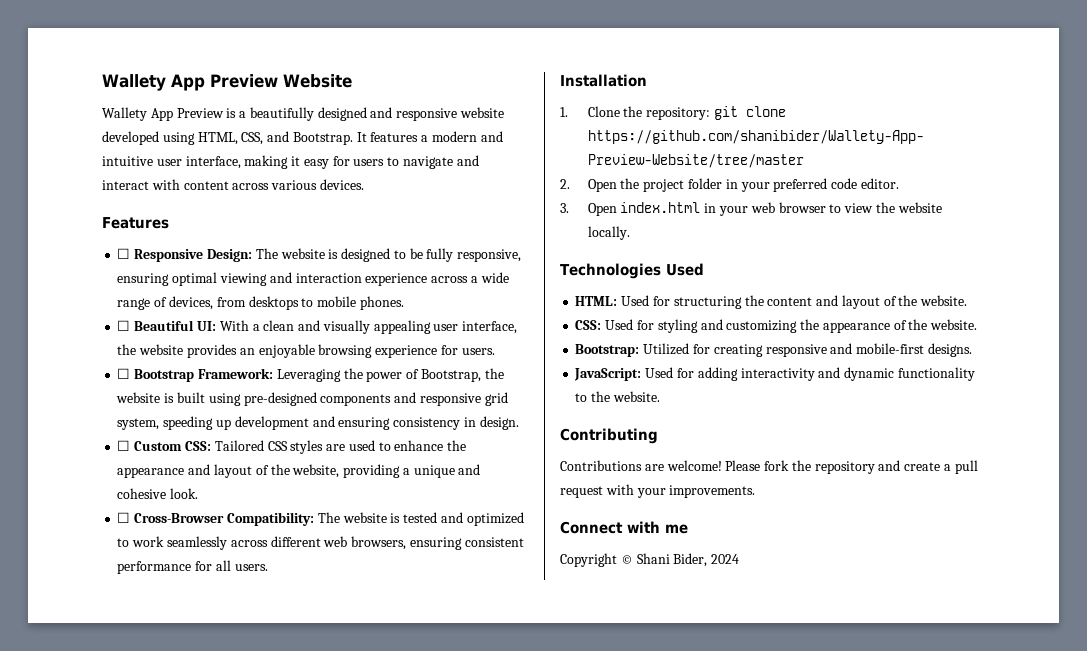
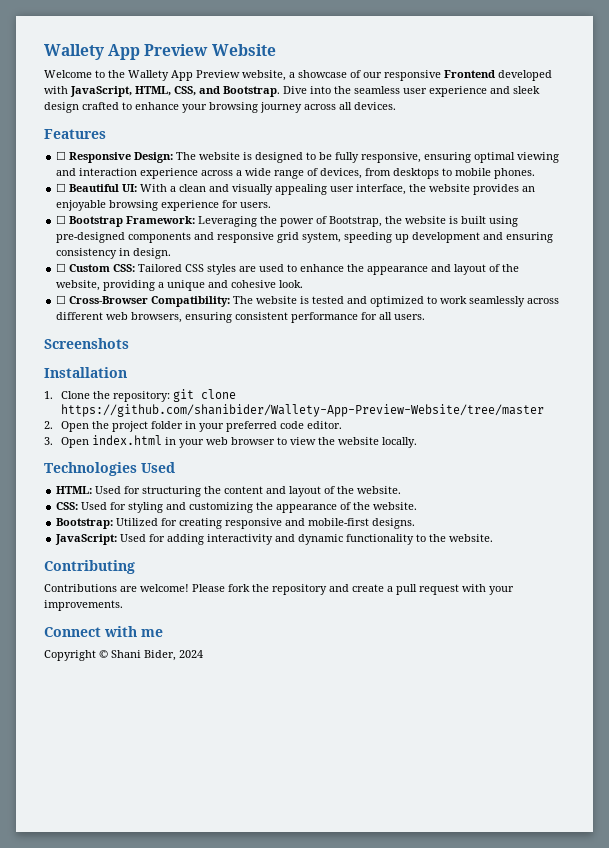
- Wallety App Preview is a beautifully designed and responsive website developed using HTML, CSS, and Bootstrap. It features a modern and intuitive user interface, making it easy for users to navigate and interact with content across various devices.
+ Welcome to the Wallety App Preview website, a showcase of our responsive Frontend developed with JavaScript, HTML, CSS, and Bootstrap. Dive into the seamless user experience and sleek design crafted to enhance your browsing journey across all devices.
+ Screenshots

